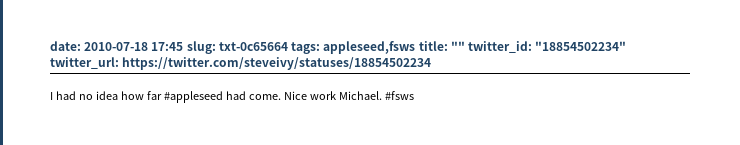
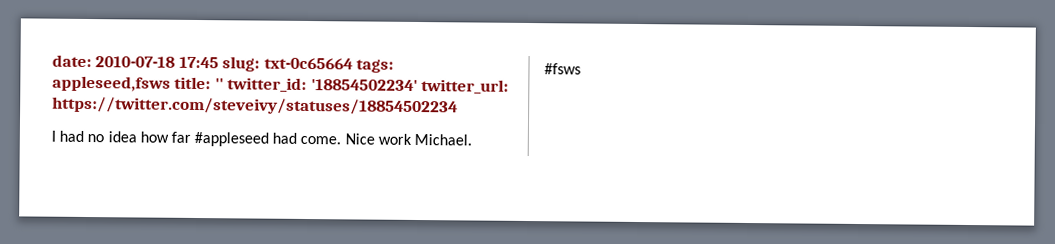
- date: 2010-07-18 17:45 slug: txt-0c65664 tags: appleseed,fsws title: "" twitter_id: "18854502234" twitter_url: https://twitter.com/steveivy/statuses/18854502234
+ date: 2010-07-18 17:45 slug: txt-0c65664 tags: appleseed,fsws title: '' twitter_id: '18854502234' twitter_url: https://twitter.com/steveivy/statuses/18854502234

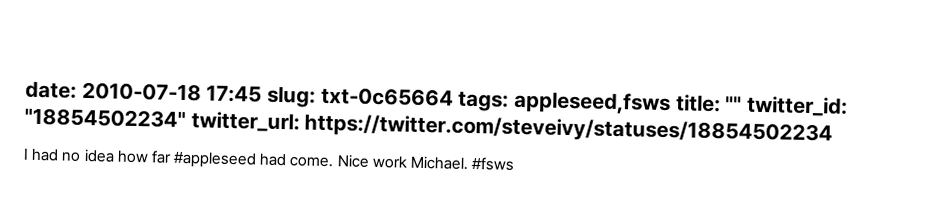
- date: 2010-07-18 17:45 slug: txt-0c65664 tags: appleseed,fsws title: '' twitter_id: '18854502234' twitter_url: https://twitter.com/steveivy/statuses/18854502234
+ date: 2010-07-18 17:45 slug: txt-0c65664 tags: appleseed,fsws title: "" twitter_id: "18854502234" twitter_url: https://twitter.com/steveivy/statuses/18854502234

